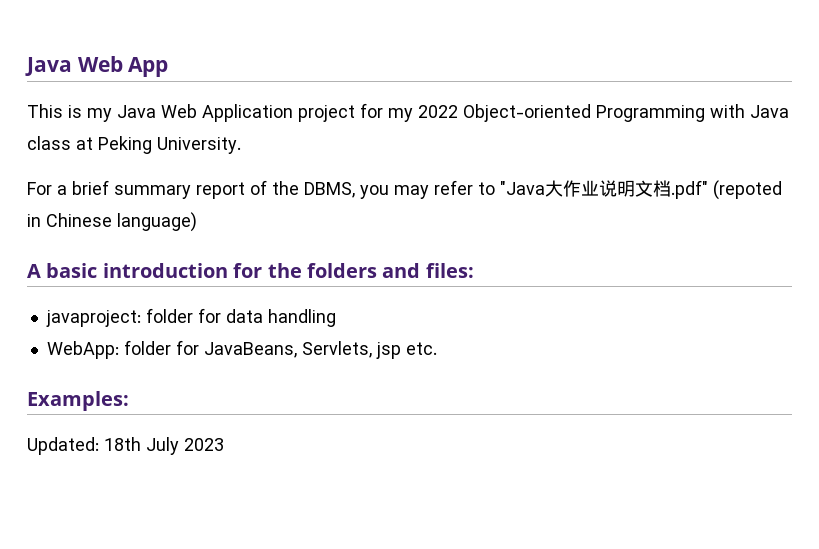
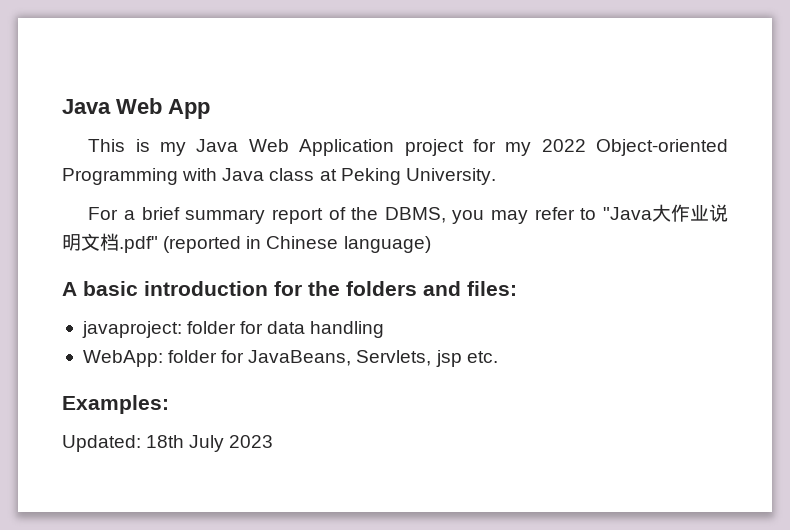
- For a brief summary report of the DBMS, you may refer to "Java大作业说明文档.pdf" (repoted in Chinese language)
+ For a brief summary report of the DBMS, you may refer to "Java大作业说明文档.pdf" (reported in Chinese language)

